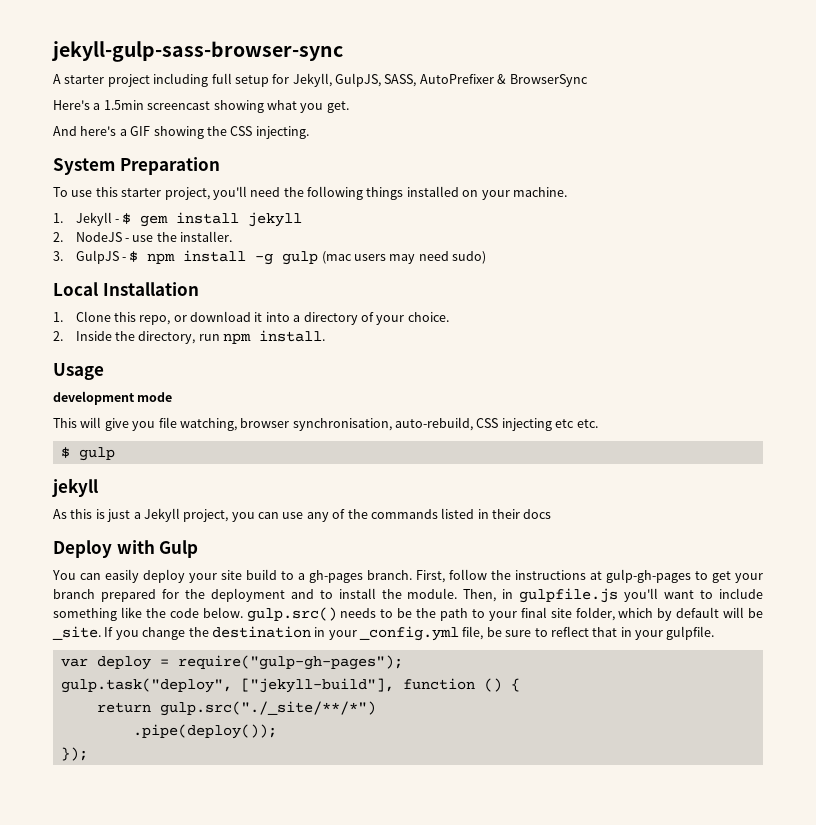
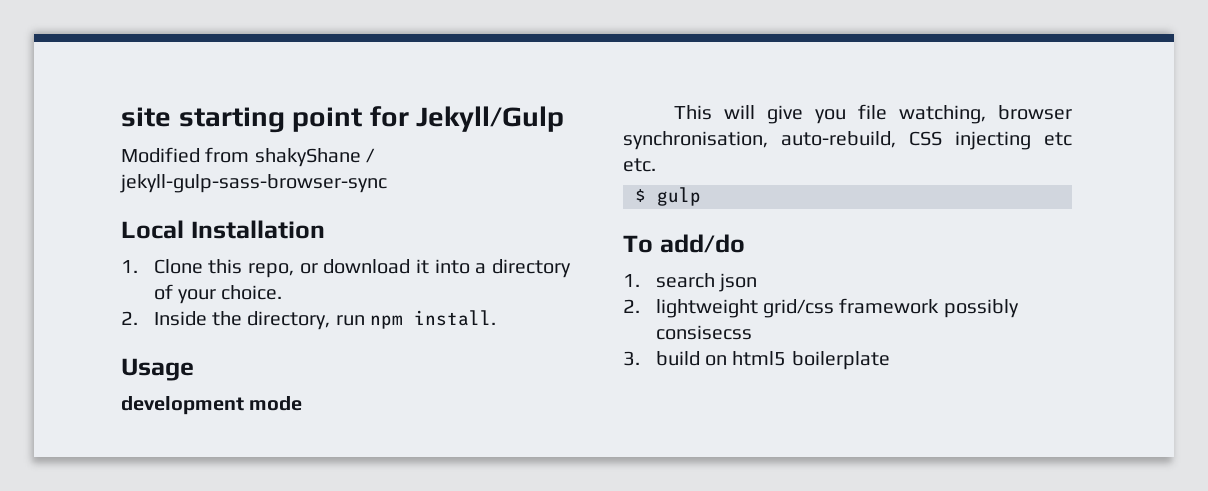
- jekyll-gulp-sass-browser-sync
- A starter project including full setup for Jekyll, GulpJS, SASS, AutoPrefixer & BrowserSync
- Here's a 1.5min screencast showing what you get.
- And here's a GIF showing the CSS injecting.
- System Preparation
- To use this starter project, you'll need the following things installed on your machine.
- 1. Jekyll - $ gem install jekyll
- 2. NodeJS - use the installer.
- 3. GulpJS - $ npm install -g gulp (mac users may need sudo)
+ site starting point for Jekyll/Gulp
+ Modified from shakyShane / jekyll-gulp-sass-browser-sync
  $ gulp
- jekyll
- As this is just a Jekyll project, you can use any of the commands listed in their docs
- Deploy with Gulp
- You can easily deploy your site build to a gh-pages branch. First, follow the instructions at gulp-gh-pages to get your branch prepared for the deployment and to install the module. Then, in gulpfile.js you'll want to include something like the code below. gulp.src() needs to be the path to your final site folder, which by default will be _site. If you change the destination in your _config.yml file, be sure to reflect that in your gulpfile.
- var deploy = require("gulp-gh-pages");
- gulp.task("deploy", ["jekyll-build"], function () {
- return gulp.src("./_site/**/*")
- .pipe(deploy());
- });
+ To add/do
+ 1. search json
+ 2. lightweight grid/css framework possibly consisecss
+ 3. build on html5 boilerplate

